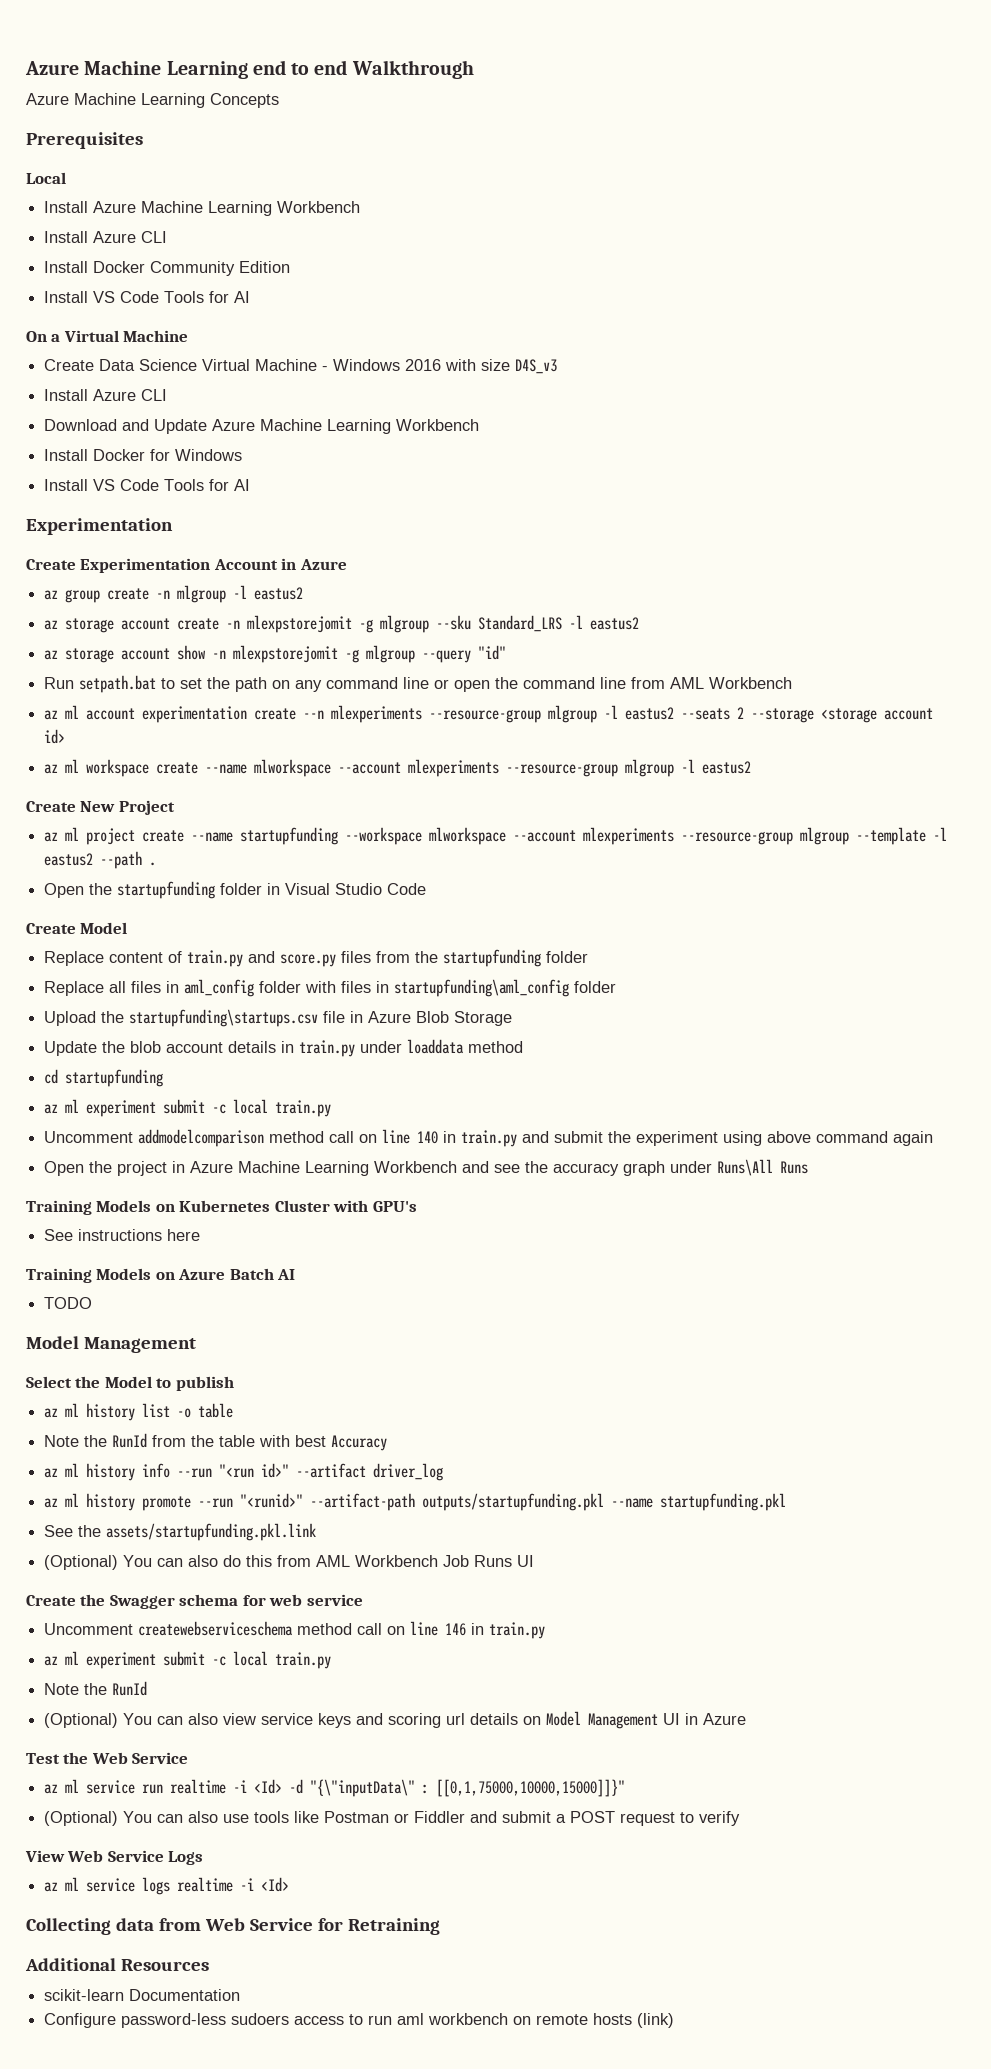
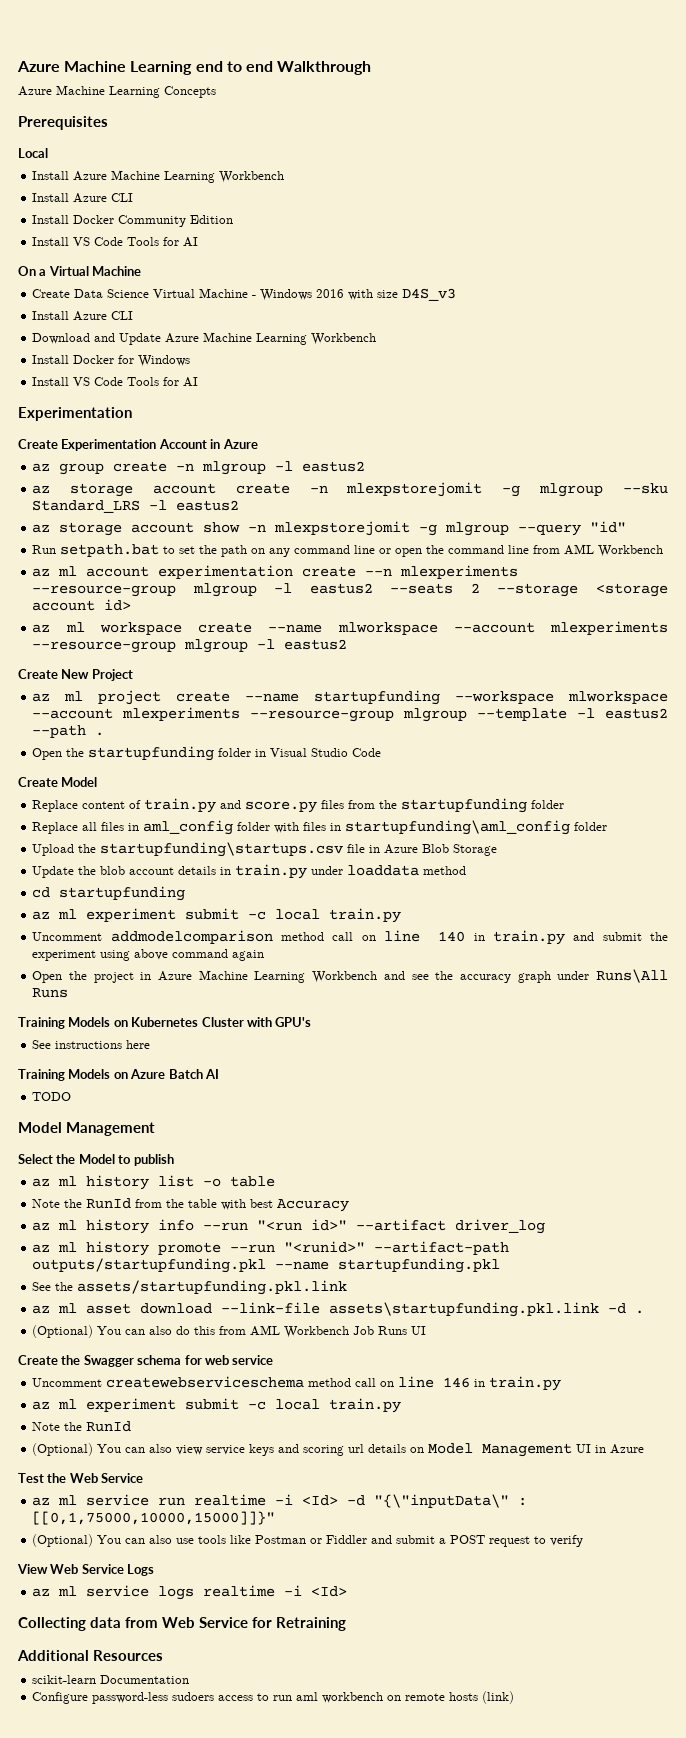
+ az ml asset download --link-file assets\startupfunding.pkl.link -d .

